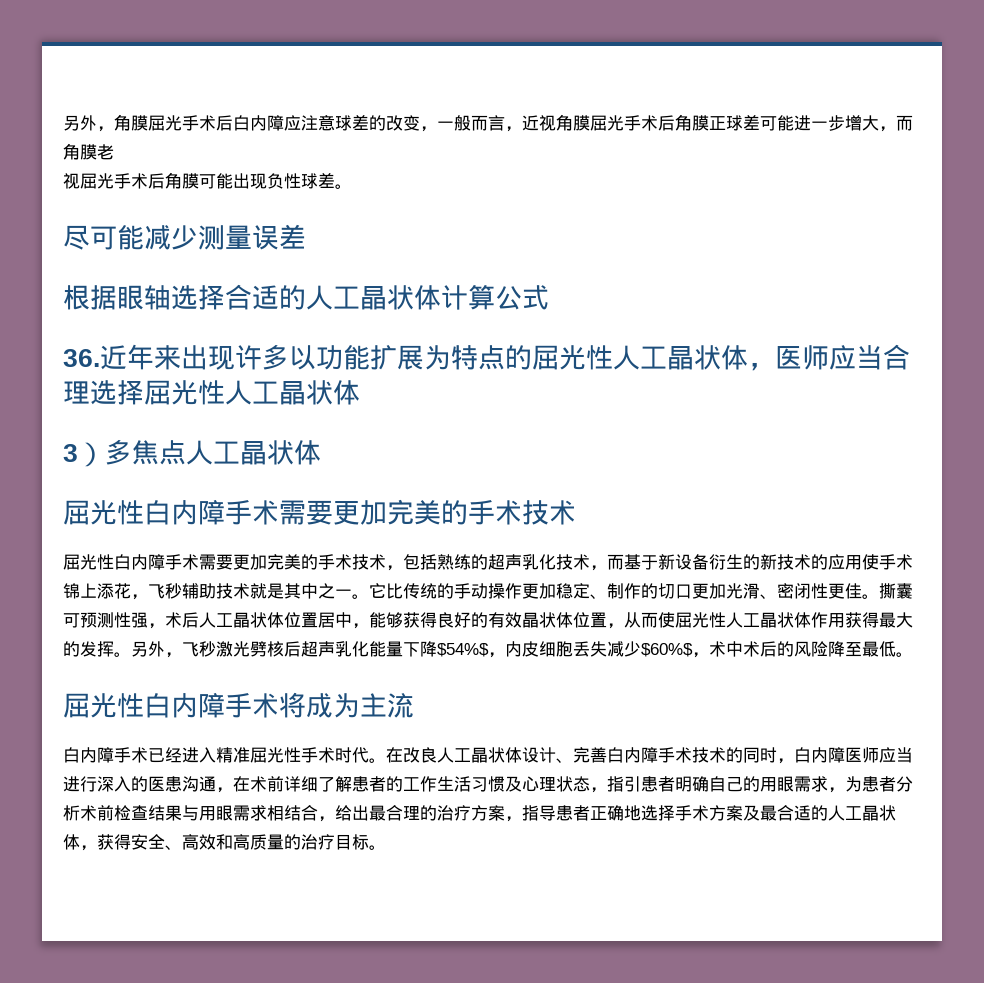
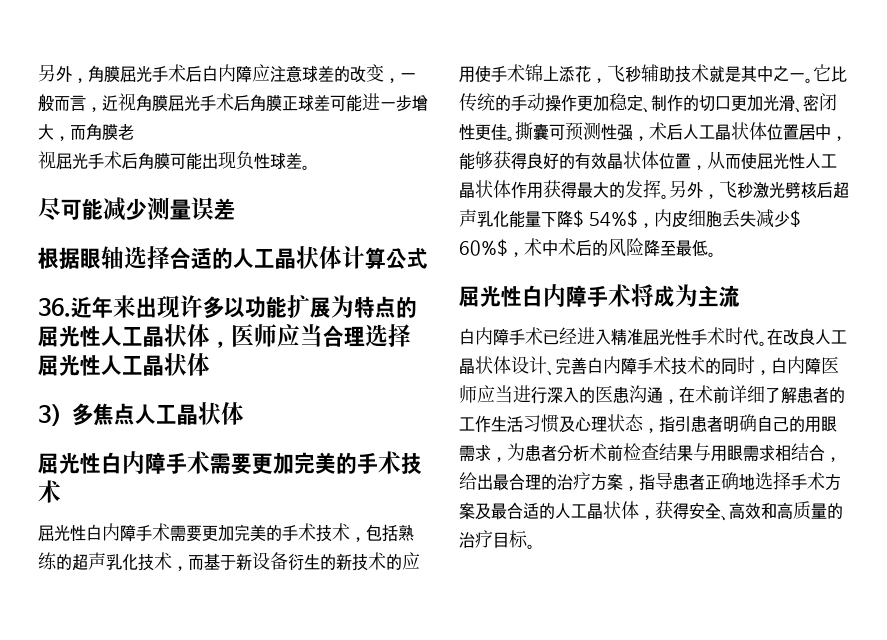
- 另外，飞秒激光劈核后超声乳化能量下降$54%$，内皮细胞丢失减少$60%$，术中术后的风险降至最低。
+ 另外，飞秒激光劈核后超声乳化能量下降$ 54%$，内皮细胞丢失减少$ 60%$，术中术后的风险降至最低。

